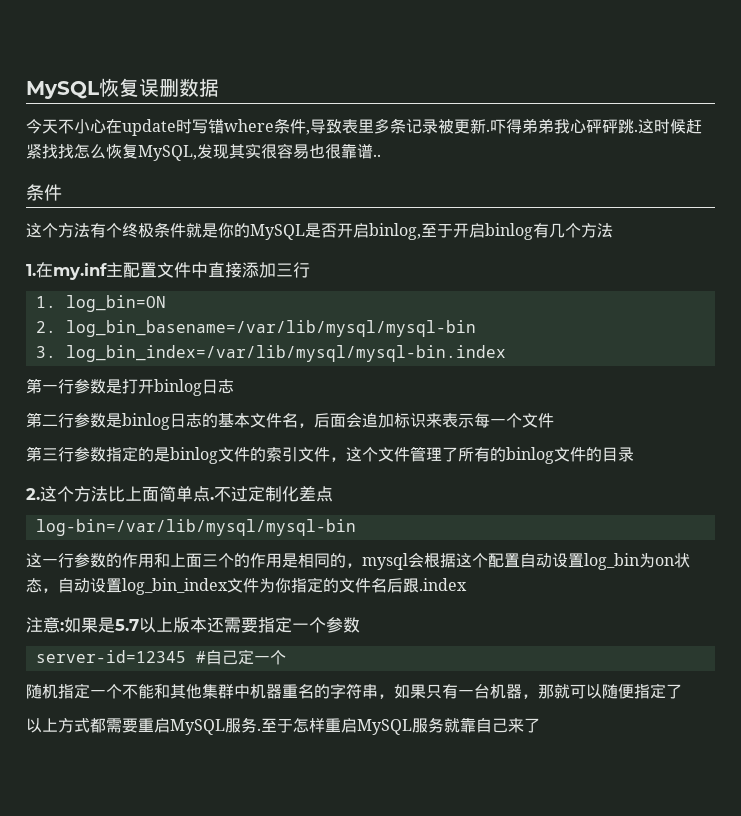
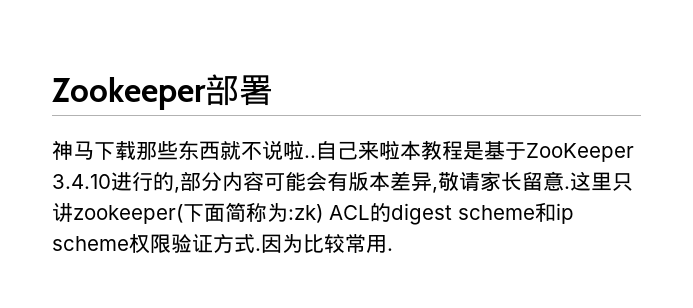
- MySQL恢复误删数据
- 今天不小心在update时写错where条件,导致表里多条记录被更新.吓得弟弟我心砰砰跳.这时候赶紧找找怎么恢复MySQL,发现其实很容易也很靠谱..
- 条件
- 这个方法有个终极条件就是你的MySQL是否开启binlog,至于开启binlog有几个方法
- 1.在my.inf主配置文件中直接添加三行
- 1. log_bin=ON
- 2. log_bin_basename=/var/lib/mysql/mysql-bin
- 3. log_bin_index=/var/lib/mysql/mysql-bin.index
- 第一行参数是打开binlog日志
- 第二行参数是binlog日志的基本文件名，后面会追加标识来表示每一个文件
- 第三行参数指定的是binlog文件的索引文件，这个文件管理了所有的binlog文件的目录
- 2.这个方法比上面简单点.不过定制化差点
- log-bin=/var/lib/mysql/mysql-bin
- 这一行参数的作用和上面三个的作用是相同的，mysql会根据这个配置自动设置log_bin为on状态，自动设置log_bin_index文件为你指定的文件名后跟.index
- 注意:如果是5.7以上版本还需要指定一个参数
- server-id=12345 #自己定一个
- 随机指定一个不能和其他集群中机器重名的字符串，如果只有一台机器，那就可以随便指定了
- 以上方式都需要重启MySQL服务.至于怎样重启MySQL服务就靠自己来了
+ Zookeeper部署
+ 神马下载那些东西就不说啦..自己来啦本教程是基于ZooKeeper 3.4.10进行的,部分内容可能会有版本差异,敬请家长留意.这里只讲zookeeper(下面简称为:zk) ACL的digest scheme和ip scheme权限验证方式.因为比较常用.

